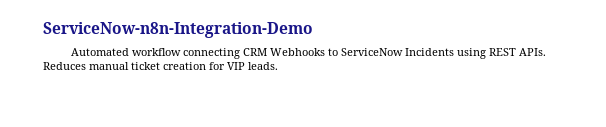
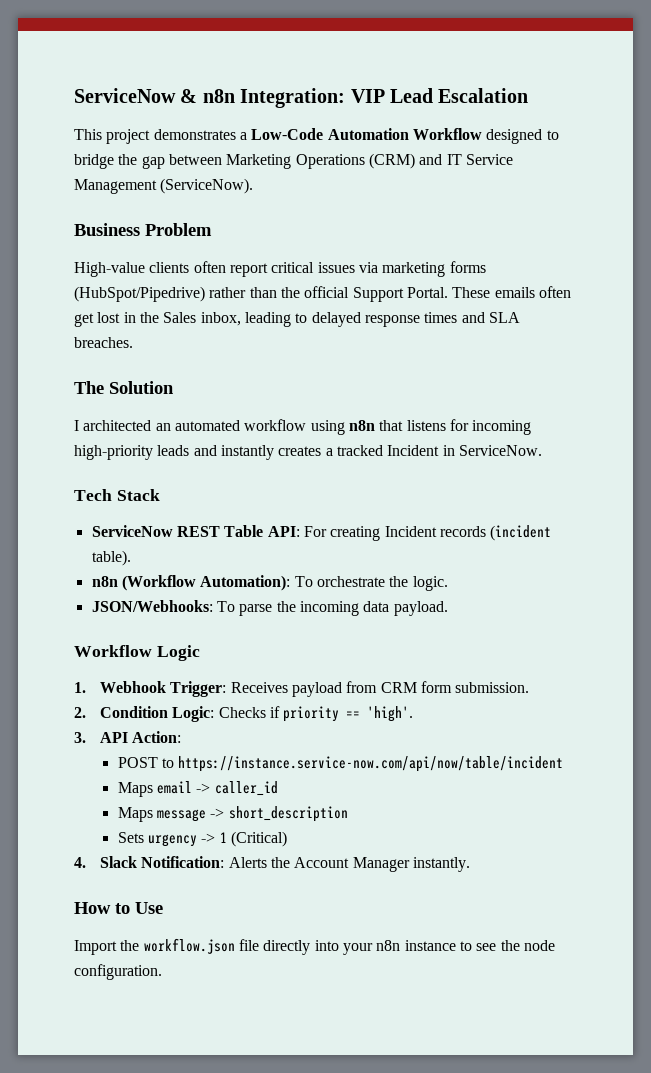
- ServiceNow-n8n-Integration-Demo
- Automated workflow connecting CRM Webhooks to ServiceNow Incidents using REST APIs. Reduces manual ticket creation for VIP leads.
+ ServiceNow & n8n Integration: VIP Lead Escalation
+ This project demonstrates a Low-Code Automation Workflow designed to bridge the gap between Marketing Operations (CRM) and IT Service Management (ServiceNow).
+ Business Problem
+ High-value clients often report critical issues via marketing forms (HubSpot/Pipedrive) rather than the official Support Portal. These emails often get lost in the Sales inbox, leading to delayed response times and SLA breaches.
+ The Solution
+ I architected an automated workflow using n8n that listens for incoming high-priority leads and instantly creates a tracked Incident in ServiceNow.
+ Tech Stack
+ ServiceNow REST Table API: For creating Incident records (incident table).
+ n8n (Workflow Automation): To orchestrate the logic.
+ JSON/Webhooks: To parse the incoming data payload.
+ Workflow Logic
+ 1. Webhook Trigger: Receives payload from CRM form submission.
+ 2. Condition Logic: Checks if priority == 'high'.
+ 3. API Action:
+ POST to https://instance.service-now.com/api/now/table/incident
+ Maps email -> caller_id
+ Maps message -> short_description
+ Sets urgency -> 1 (Critical)
+ 4. Slack Notification: Alerts the Account Manager instantly.
+ How to Use
+ Import the workflow.json file directly into your n8n instance to see the node configuration.

